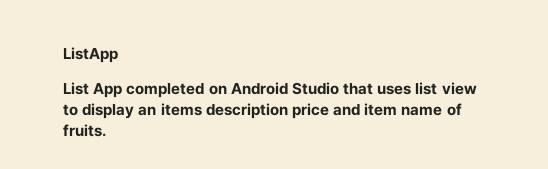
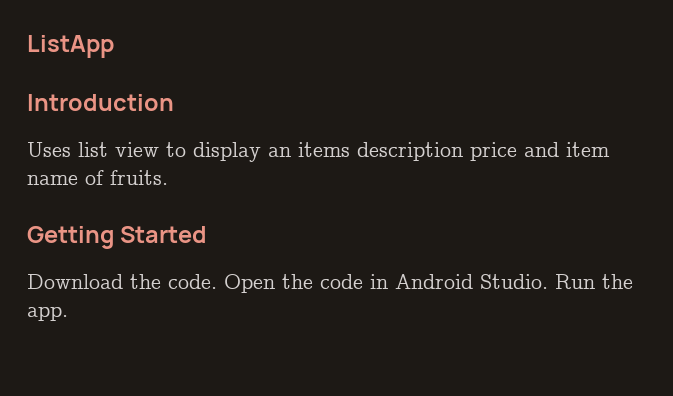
- List App completed on Android Studio that uses list view to display an items description price and item name of fruits.
+ Introduction
+ Uses list view to display an items description price and item name of fruits.
+ Getting Started
+ Download the code. Open the code in Android Studio. Run the app.

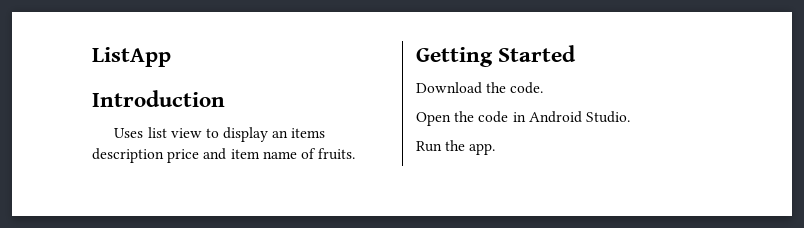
- Download the code. Open the code in Android Studio. Run the app.
+ Download the code.
+ Open the code in Android Studio.
+ Run the app.

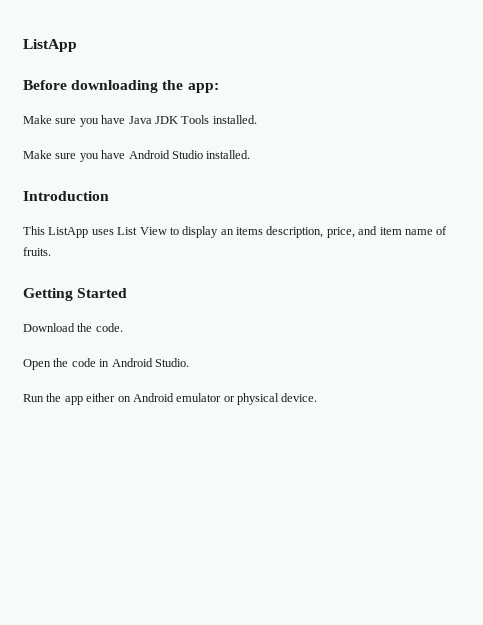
+ Before downloading the app:
+ Make sure you have Java JDK Tools installed.
+ Make sure you have Android Studio installed.
  Introduction
- Uses list view to display an items description price and item name of fruits.
+ This ListApp uses List View to display an items description, price, and item name of fruits.
- Run the app.
+ Run the app either on Android emulator or physical device.

